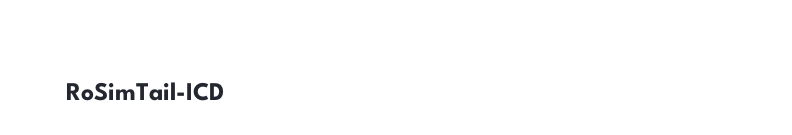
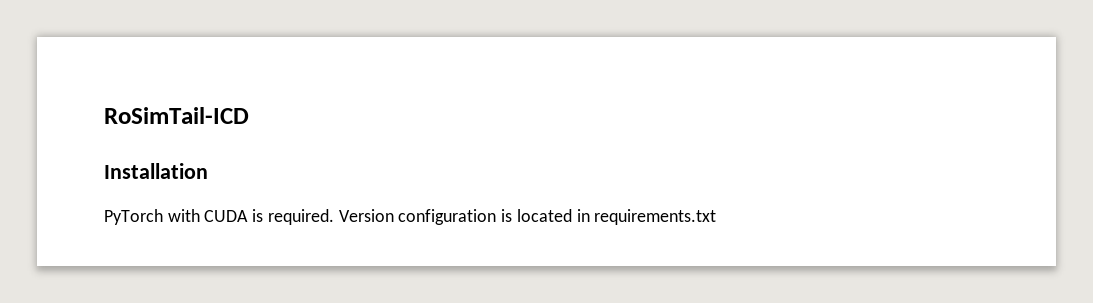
+ Installation
+ PyTorch with CUDA is required. Version configuration is located in requirements.txt

